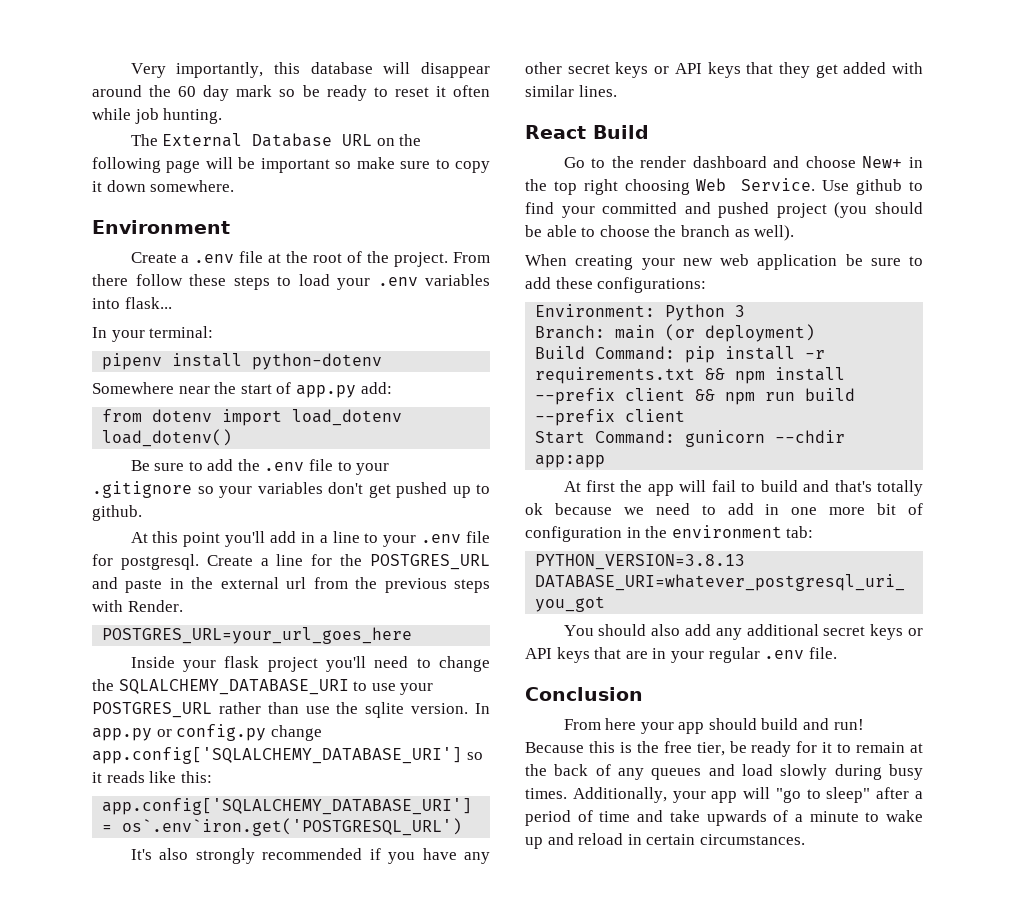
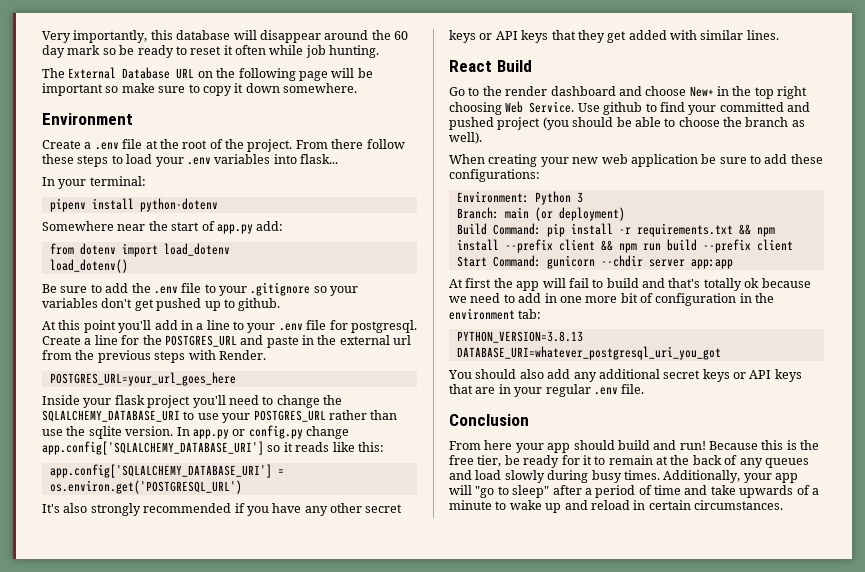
- app.config['SQLALCHEMY_DATABASE_URI'] = os`.env`iron.get('POSTGRESQL_URL')
+ app.config['SQLALCHEMY_DATABASE_URI'] = os.environ.get('POSTGRESQL_URL')
- Start Command: gunicorn --chdir app:app
+ Start Command: gunicorn --chdir server app:app

